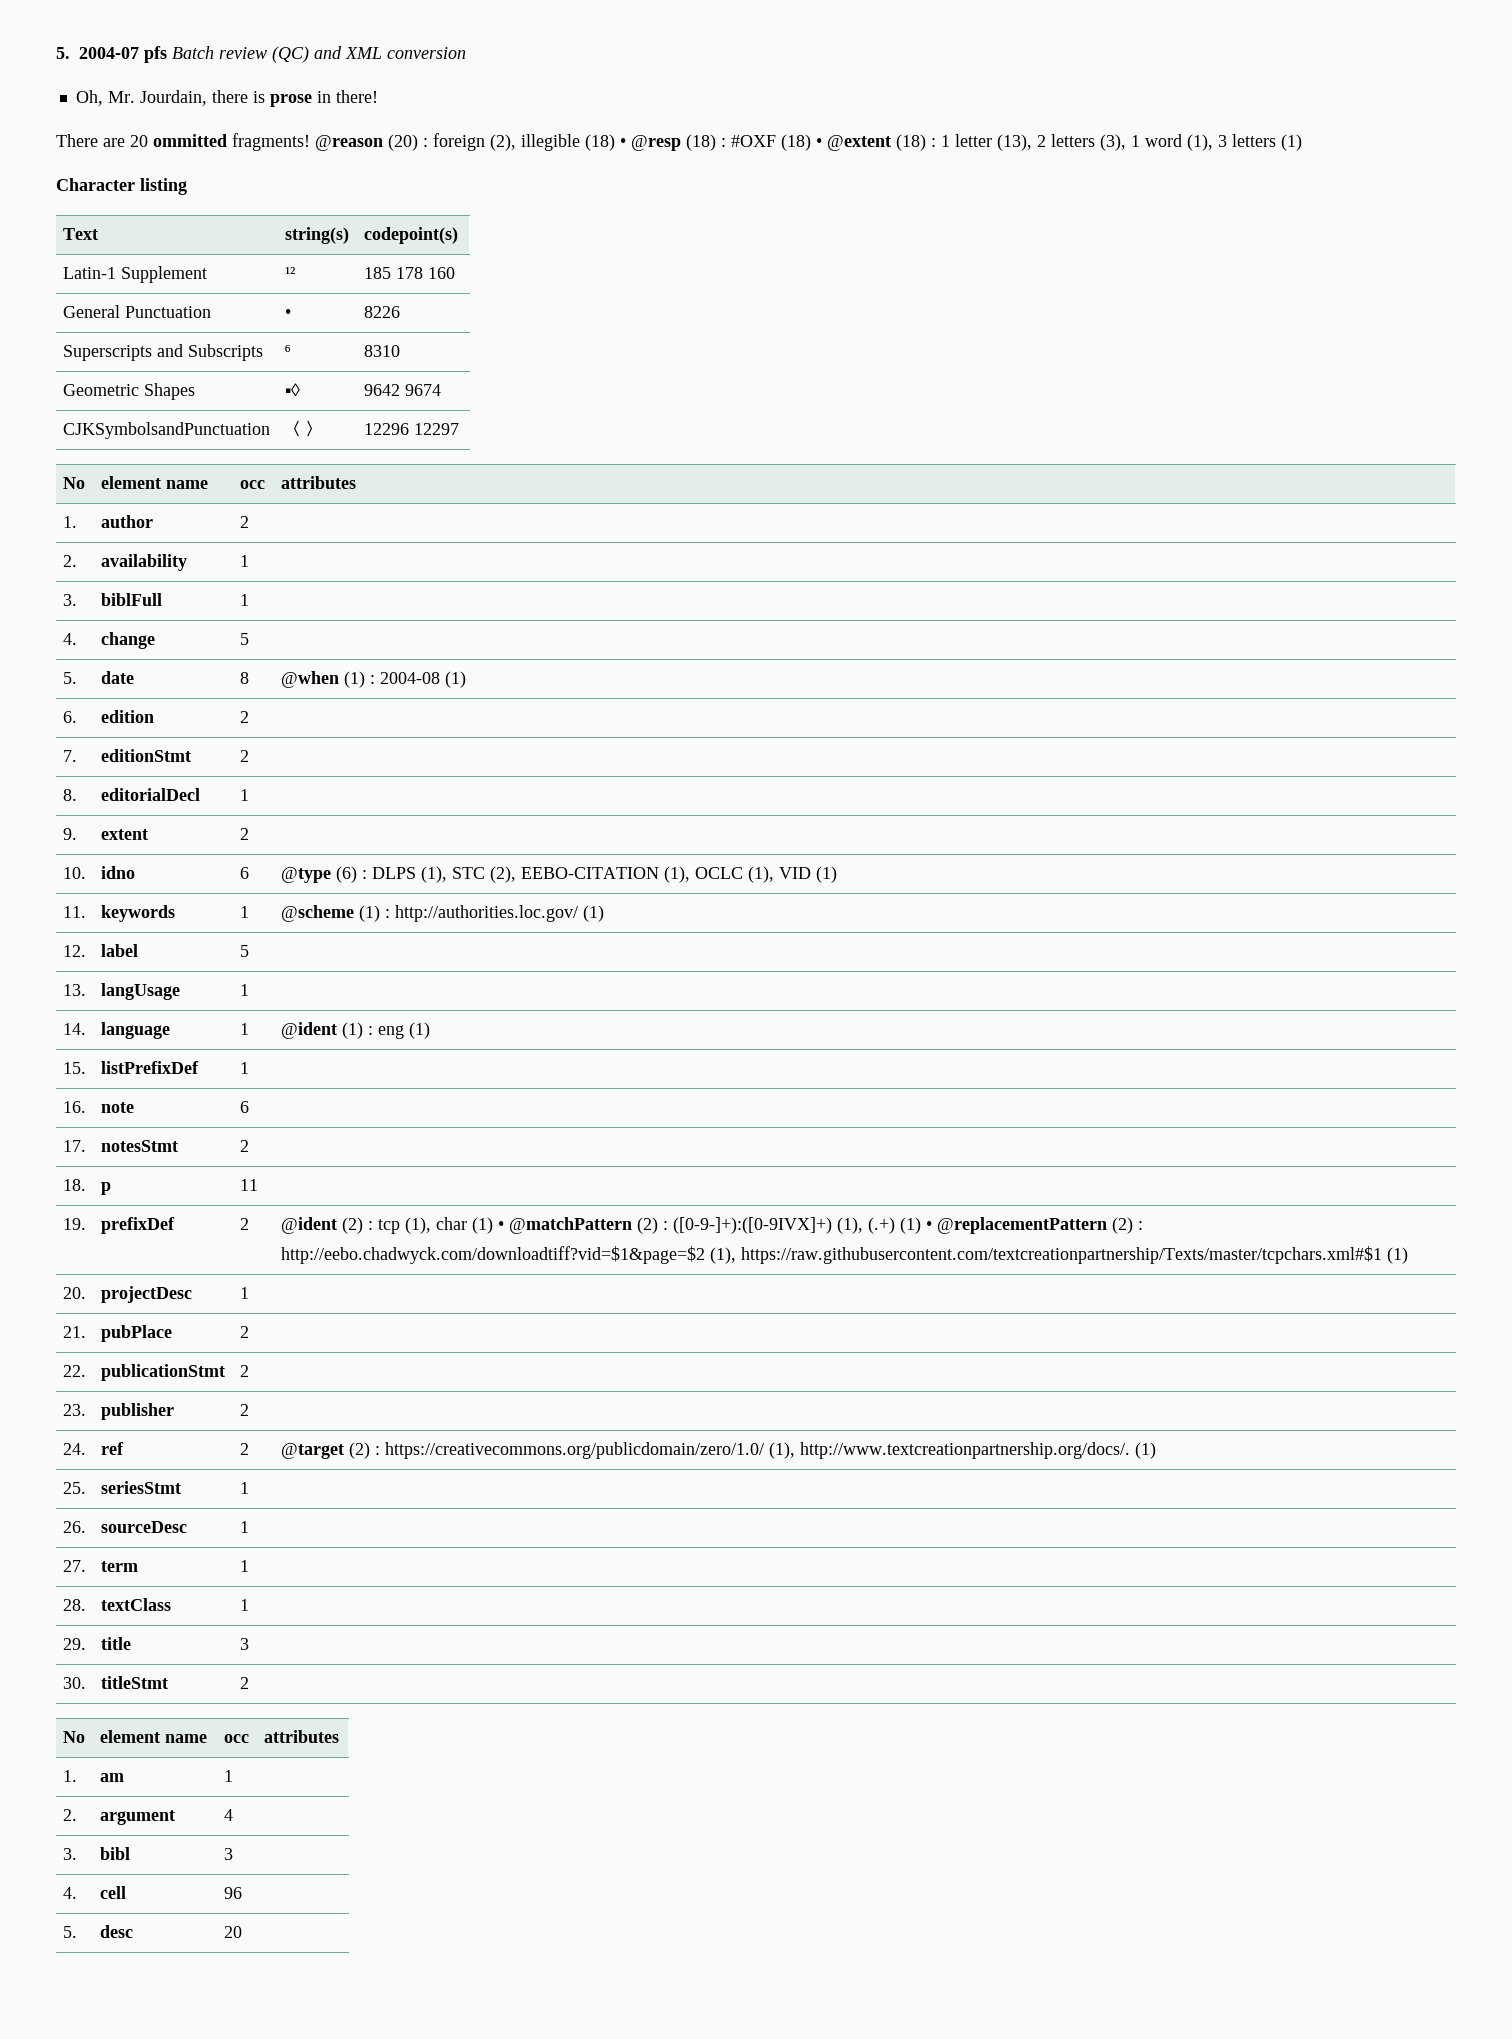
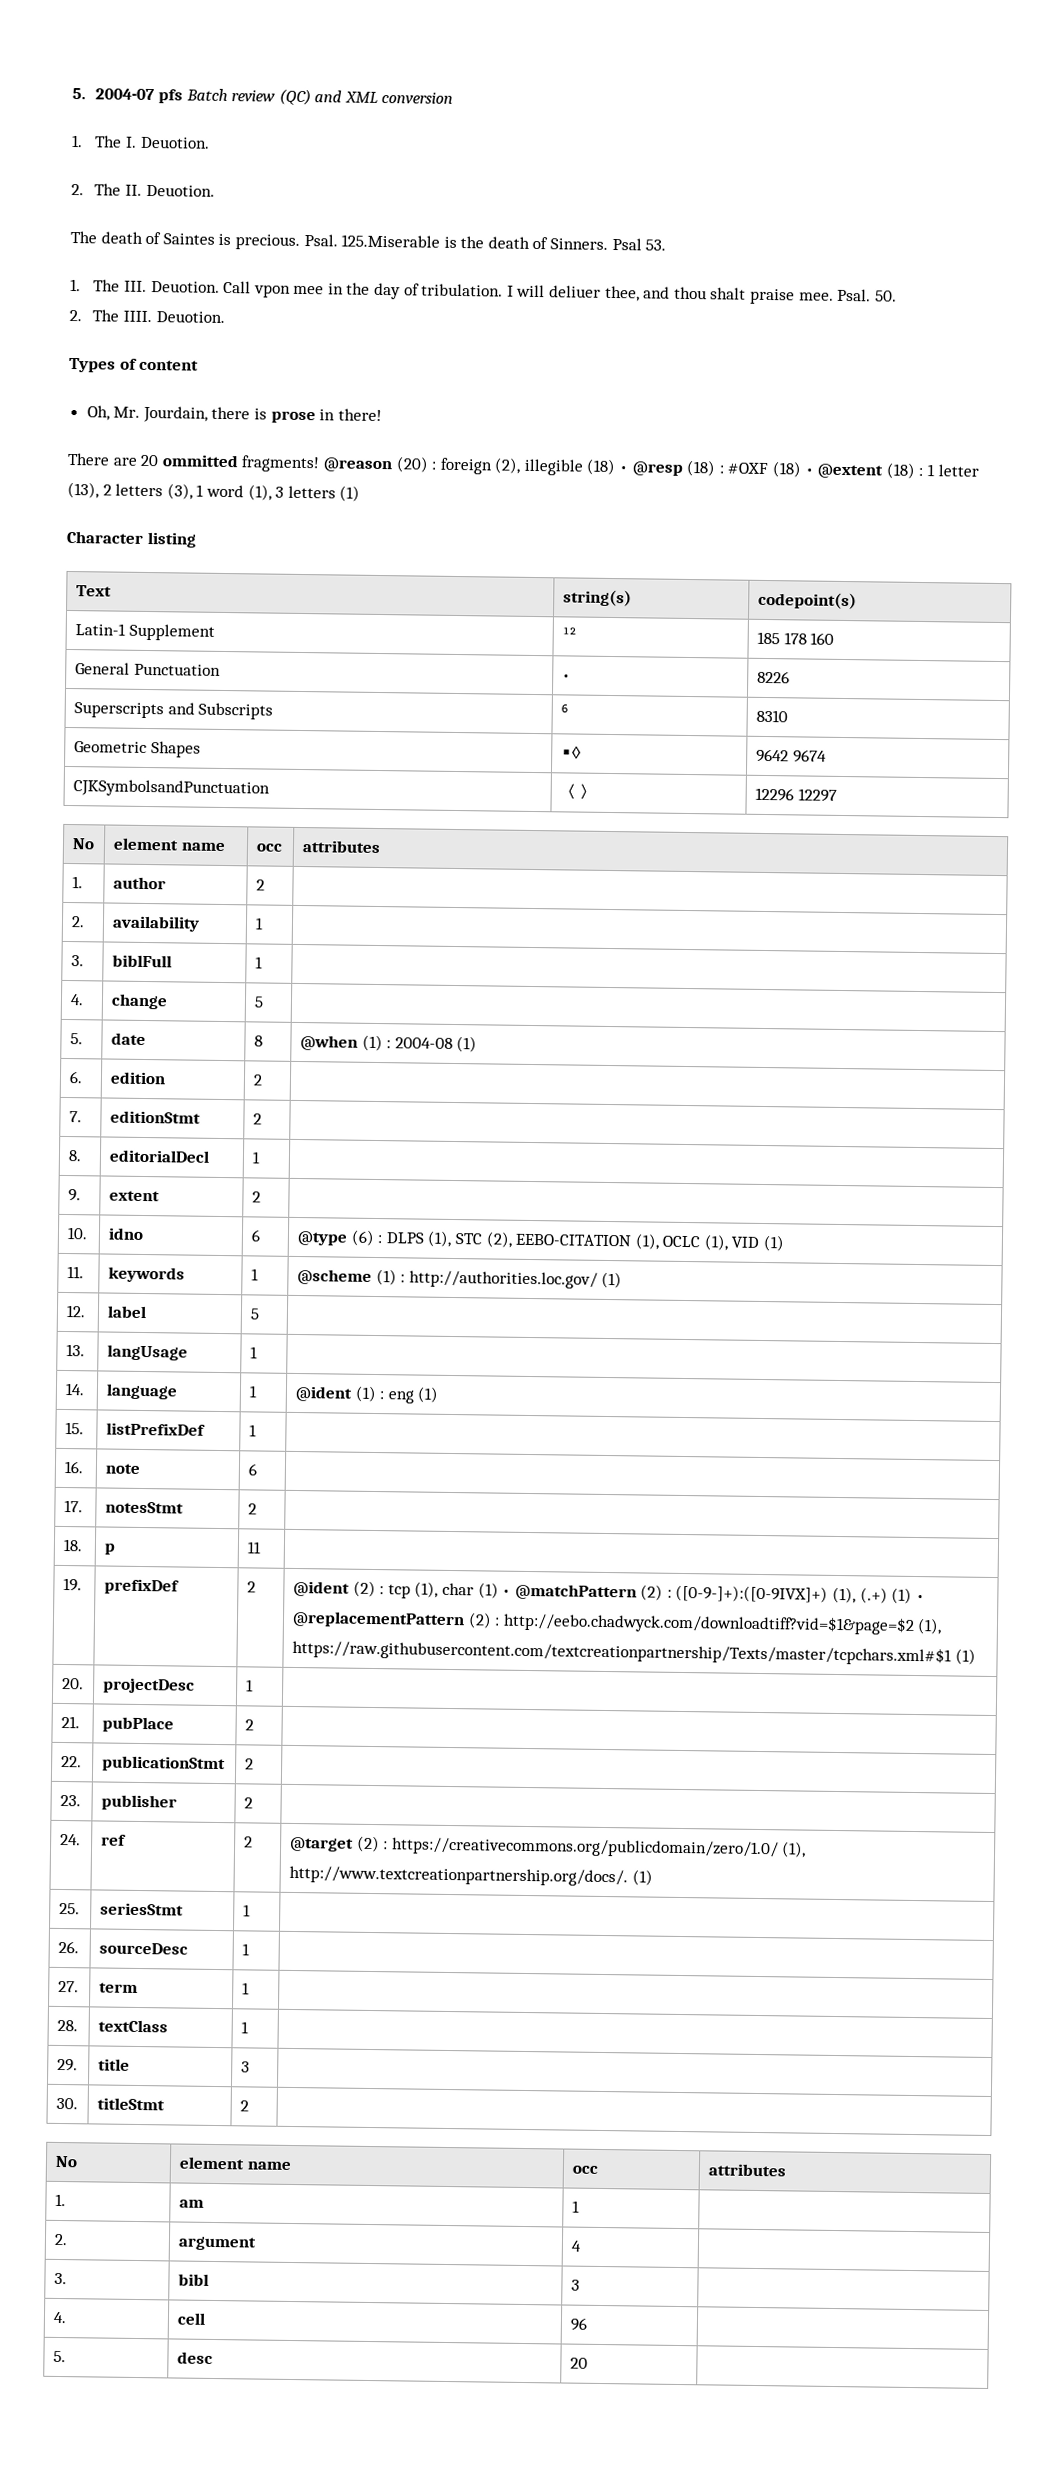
+ 1. The I. Deuotion.
+ 2. The II. Deuotion.
+ The death of Saintes is precious. Psal. 125.Miserable is the death of Sinners. Psal 53.
+ 1. The III. Deuotion. Call vpon mee in the day of tribulation. I will deliuer thee, and thou shalt praise mee. Psal. 50.
+ 2. The IIII. Deuotion.
+ Types of content

